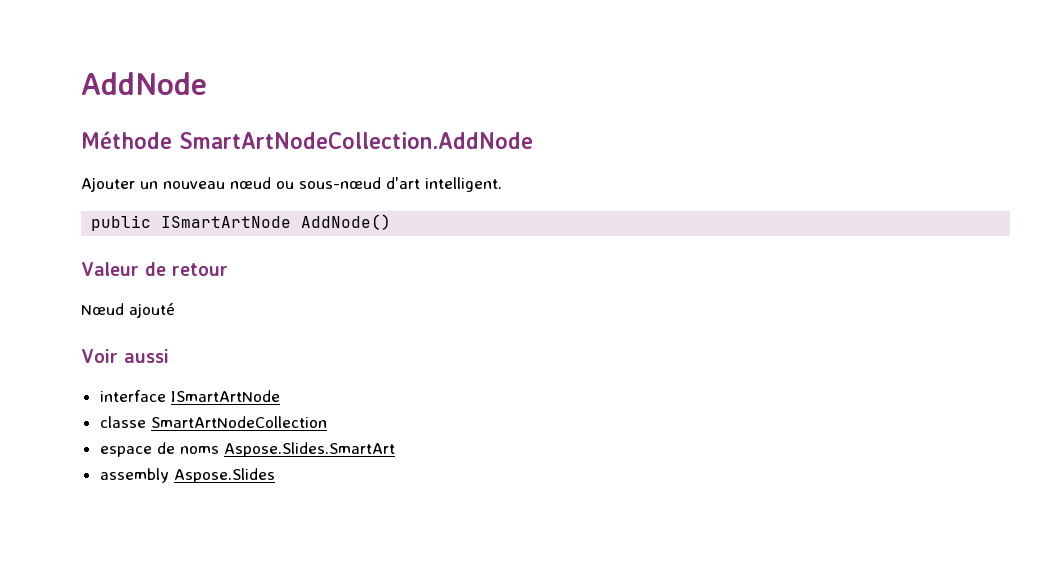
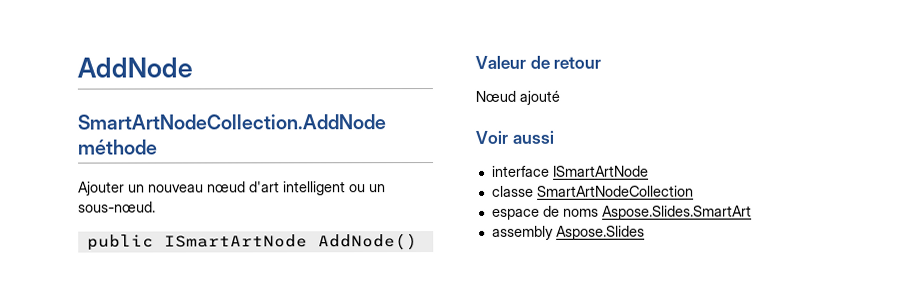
- Méthode SmartArtNodeCollection.AddNode
+ SmartArtNodeCollection.AddNode méthode
- Ajouter un nouveau nœud ou sous-nœud d'art intelligent.
+ Ajouter un nouveau nœud d'art intelligent ou un sous-nœud.

